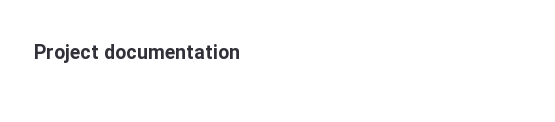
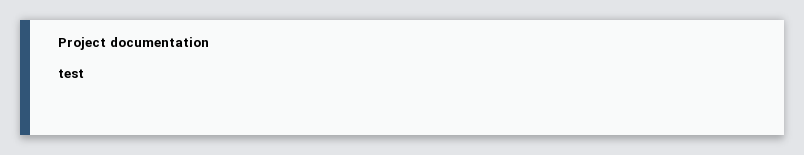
+ test

